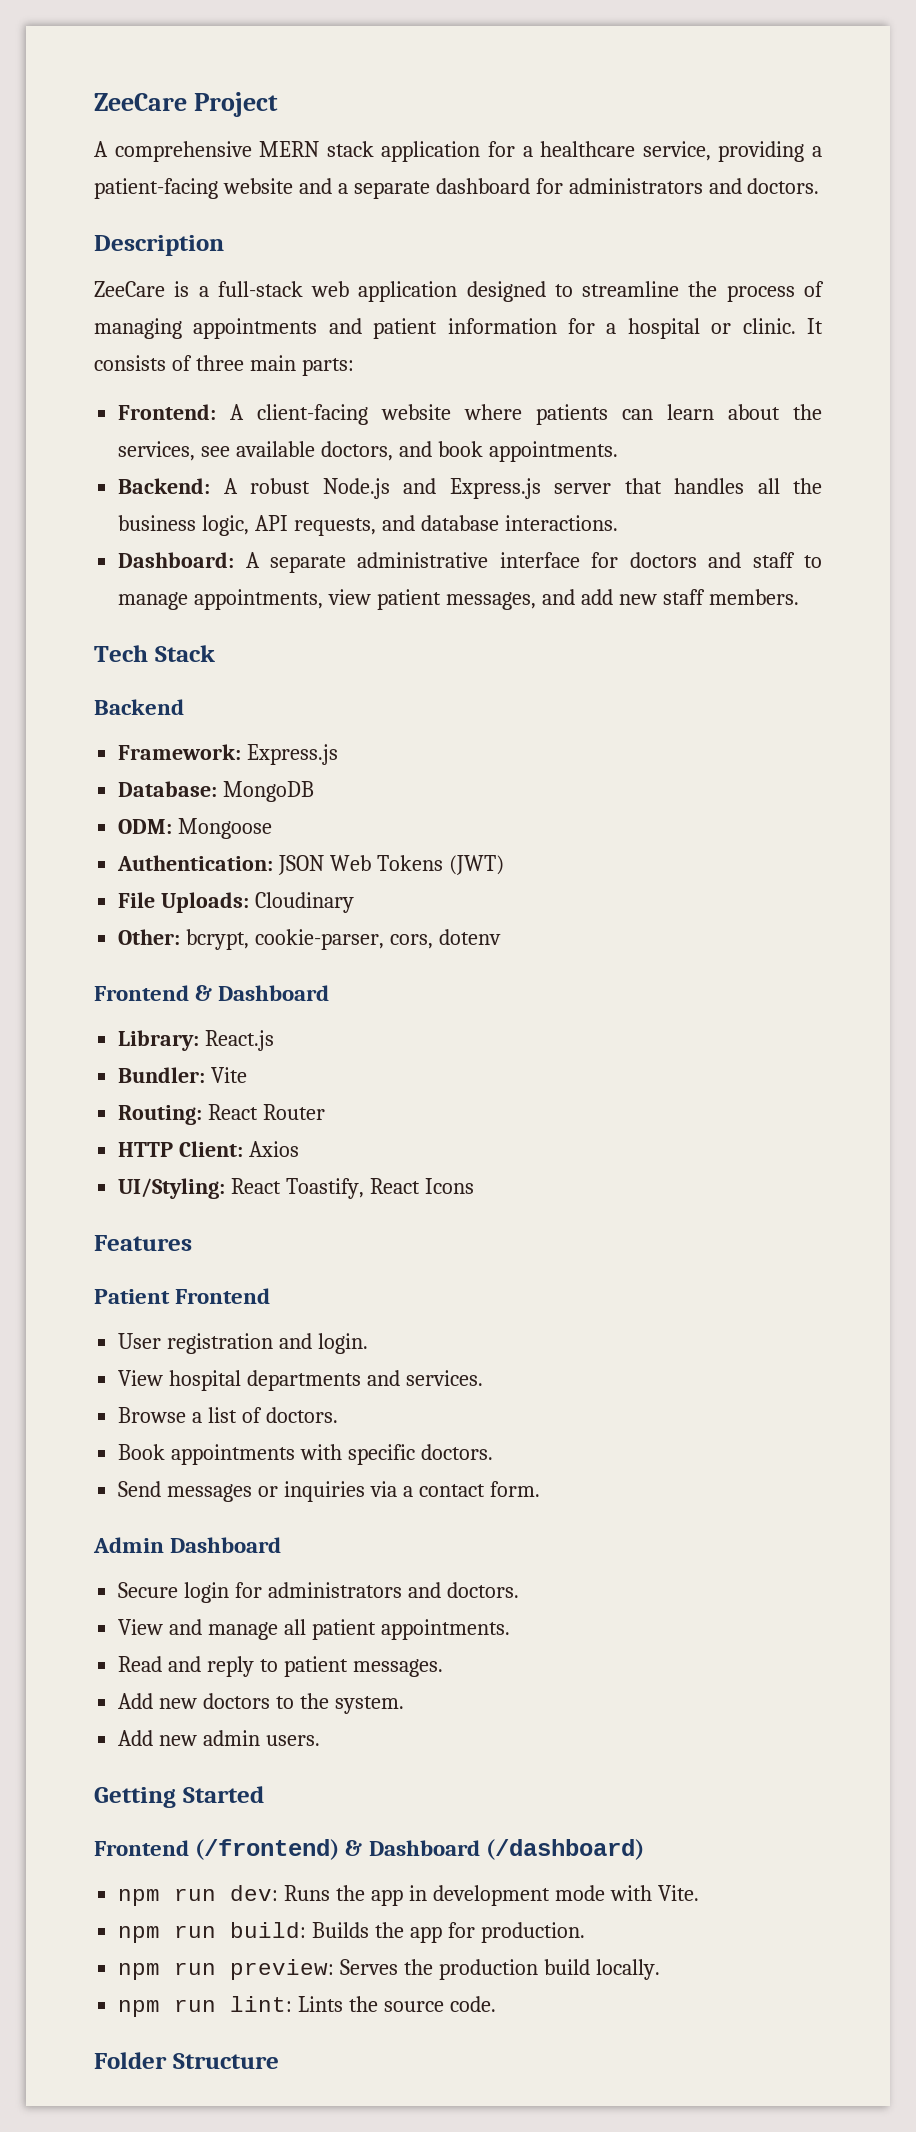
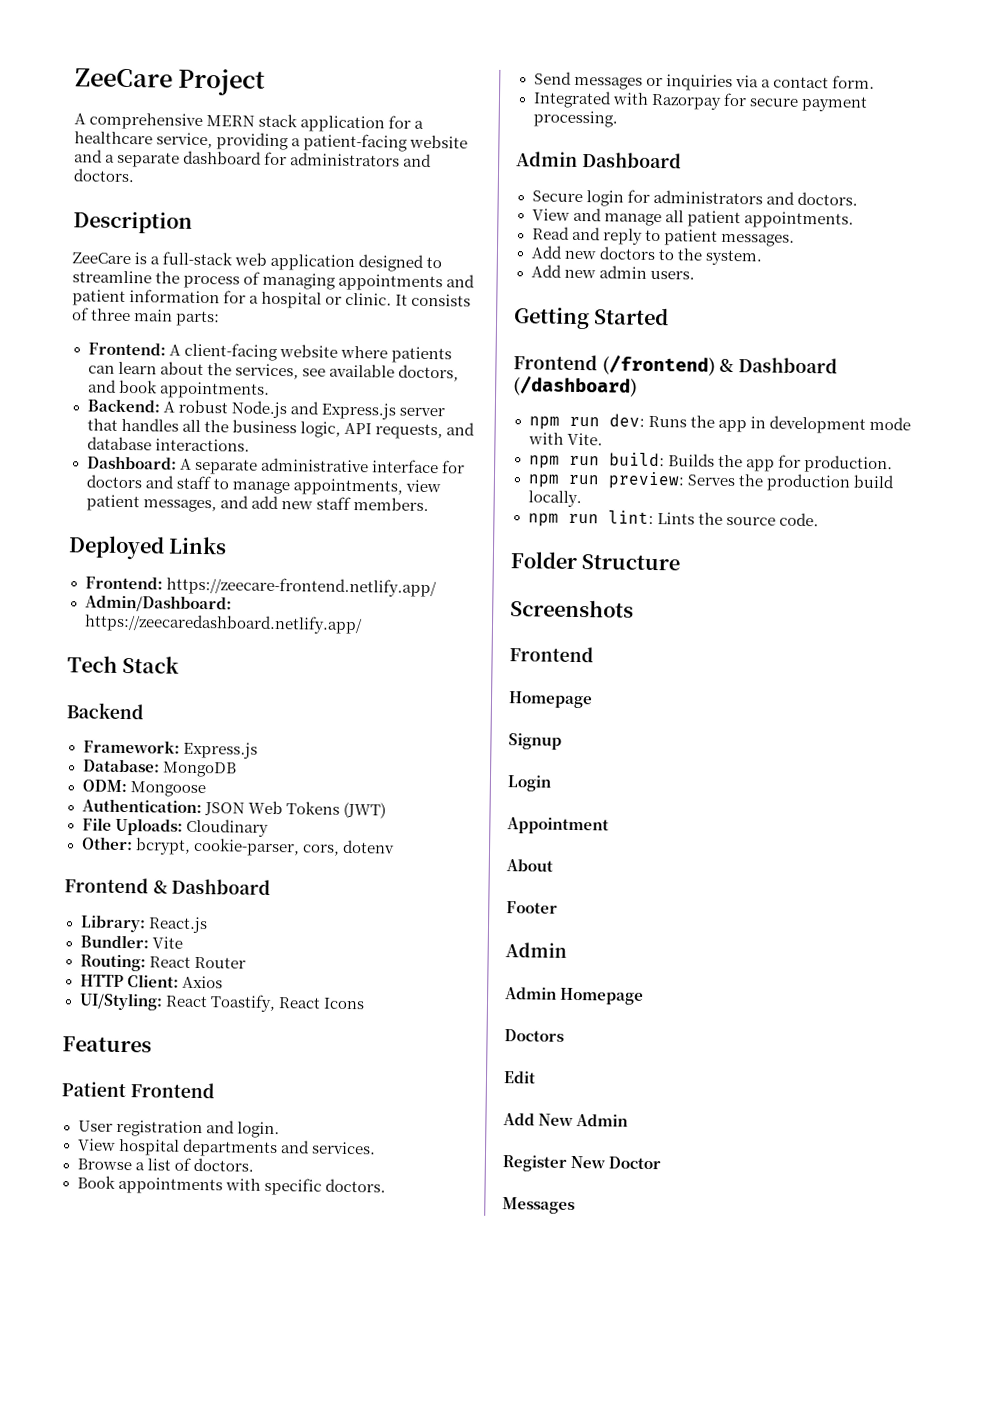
+ Deployed Links
+ Frontend: https://zeecare-frontend.netlify.app/
+ Admin/Dashboard: https://zeecaredashboard.netlify.app/
+ Integrated with Razorpay for secure payment processing.
+ Screenshots
+ Frontend
+ Homepage
+ Signup
+ Login
+ Appointment
+ About
+ Footer
+ Admin
+ Admin Homepage
+ Doctors
+ Edit
+ Add New Admin
+ Register New Doctor
+ Messages

